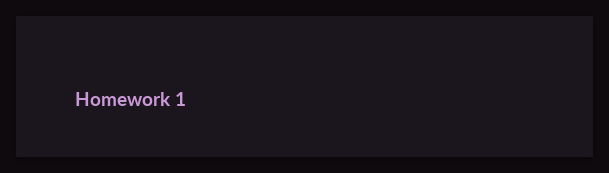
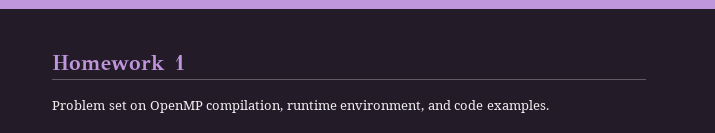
+ Problem set on OpenMP compilation, runtime environment, and code examples.

